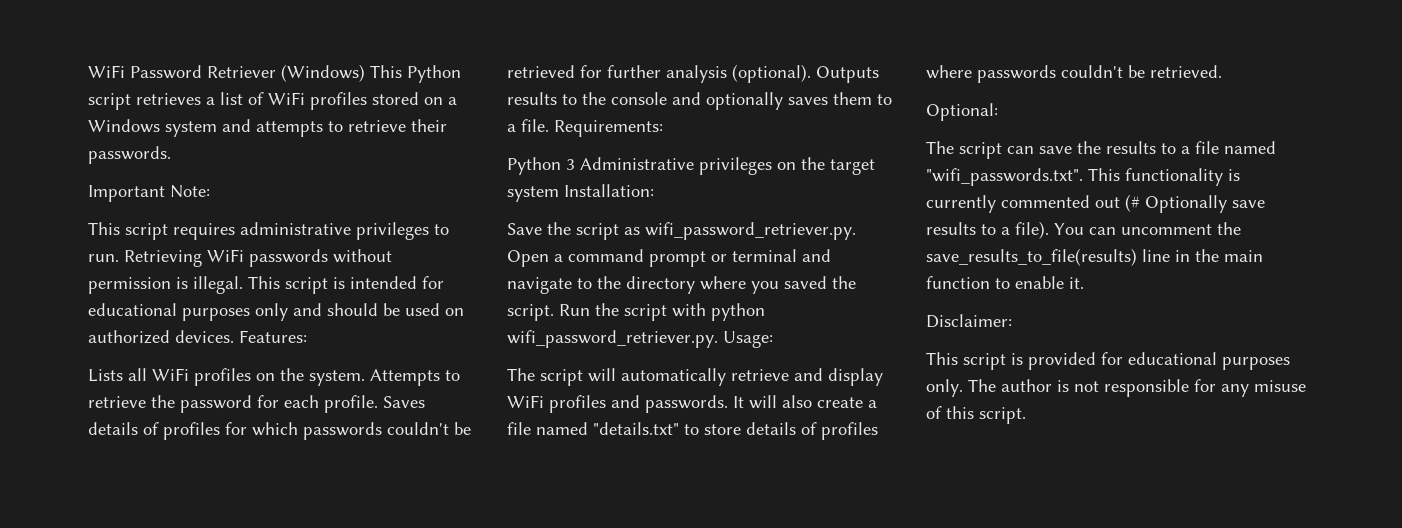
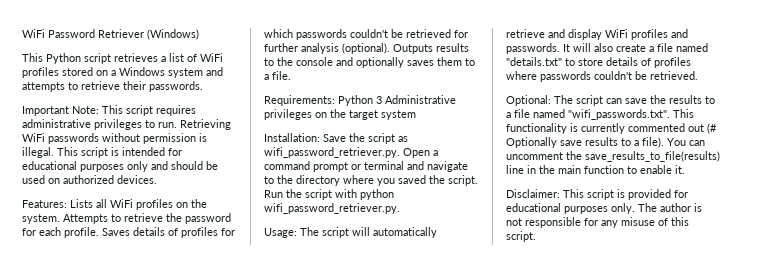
- WiFi Password Retriever (Windows) This Python script retrieves a list of WiFi profiles stored on a Windows system and attempts to retrieve their passwords.
+ WiFi Password Retriever (Windows)
+ This Python script retrieves a list of WiFi profiles stored on a Windows system and attempts to retrieve their passwords.
- Important Note:
- This script requires administrative privileges to run.
+ Important Note: This script requires administrative privileges to run.
- This script is intended for educational purposes only and should be used on authorized devices. Features:
- Lists all WiFi profiles on the system.
+ This script is intended for educational purposes only and should be used on authorized devices.
+ Features: Lists all WiFi profiles on the system.
- Outputs results to the console and optionally saves them to a file. Requirements:
- Python 3 Administrative privileges on the target system Installation:
- Save the script as wifi_password_retriever.py. Open a command prompt or terminal and navigate to the directory where you saved the script.
+ Outputs results to the console and optionally saves them to a file.
+ Requirements: Python 3 Administrative privileges on the target system
+ Installation: Save the script as wifi_password_retriever.py. Open a command prompt or terminal and navigate to the directory where you saved the script.
- Run the script with python wifi_password_retriever.py. Usage:
- The script will automatically retrieve and display WiFi profiles and passwords.
+ Run the script with python wifi_password_retriever.py.
+ Usage: The script will automatically retrieve and display WiFi profiles and passwords.
- Optional:
- The script can save the results to a file named "wifi_passwords.txt". This functionality is currently commented out (# Optionally save results to a file).
+ Optional: The script can save the results to a file named "wifi_passwords.txt". This functionality is currently commented out (# Optionally save results to a file).
- Disclaimer:
- This script is provided for educational purposes only.
+ Disclaimer: This script is provided for educational purposes only.

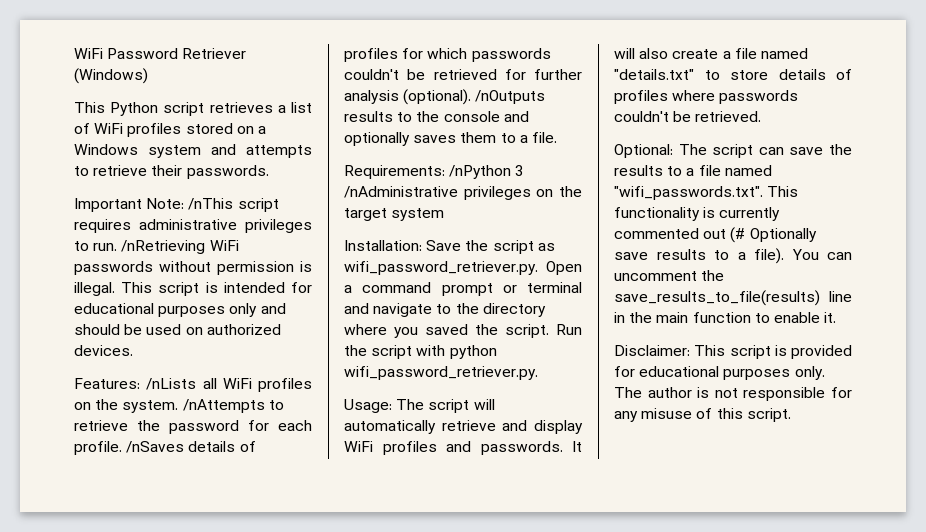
- Important Note: This script requires administrative privileges to run.
+ Important Note: /nThis script requires administrative privileges to run.
- Retrieving WiFi passwords without permission is illegal.
+ /nRetrieving WiFi passwords without permission is illegal.
- Features: Lists all WiFi profiles on the system.
+ Features: /nLists all WiFi profiles on the system.
- Attempts to retrieve the password for each profile.
+ /nAttempts to retrieve the password for each profile.
- Saves details of profiles for which passwords couldn't be retrieved for further analysis (optional).
+ /nSaves details of profiles for which passwords couldn't be retrieved for further analysis (optional).
- Outputs results to the console and optionally saves them to a file.
+ /nOutputs results to the console and optionally saves them to a file.
- Requirements: Python 3 Administrative privileges on the target system
+ Requirements: /nPython 3 /nAdministrative privileges on the target system

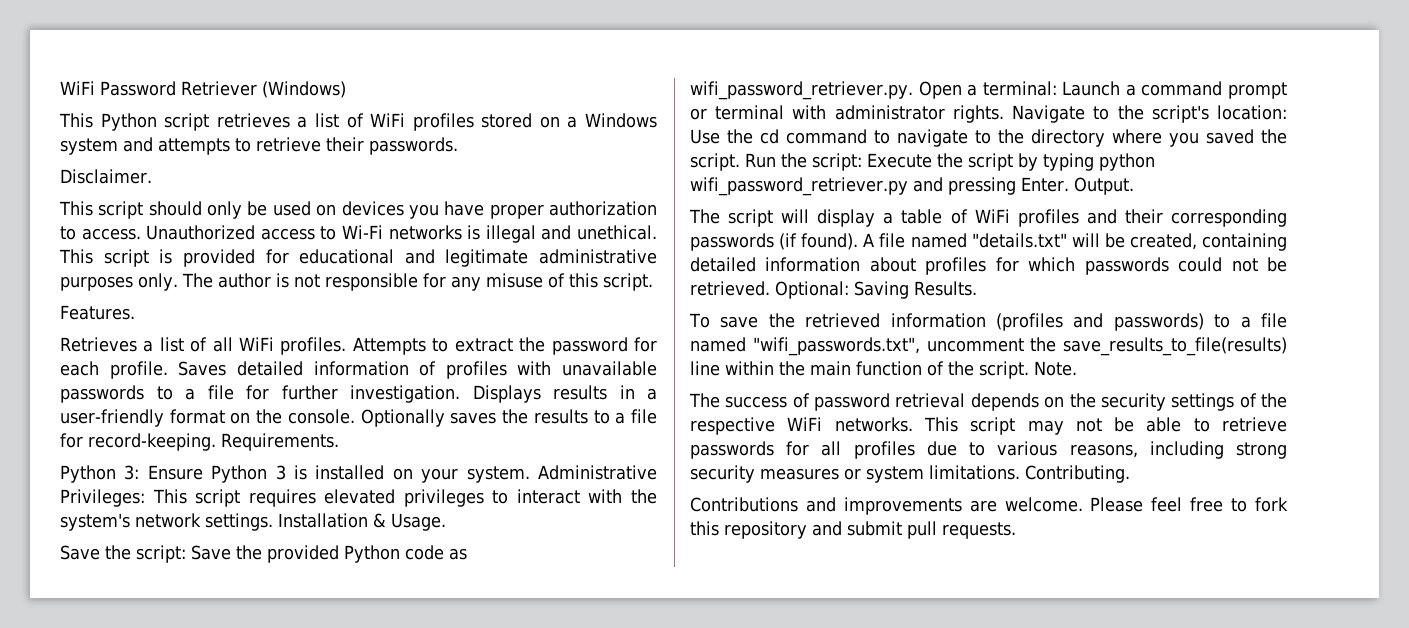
- Important Note: /nThis script requires administrative privileges to run. /nRetrieving WiFi passwords without permission is illegal. This script is intended for educational purposes only and should be used on authorized devices.
- Features: /nLists all WiFi profiles on the system. /nAttempts to retrieve the password for each profile. /nSaves details of profiles for which passwords couldn't be retrieved for further analysis (optional). /nOutputs results to the console and optionally saves them to a file.
- Requirements: /nPython 3 /nAdministrative privileges on the target system
- Installation: Save the script as wifi_password_retriever.py. Open a command prompt or terminal and navigate to the directory where you saved the script. Run the script with python wifi_password_retriever.py.
- Usage: The script will automatically retrieve and display WiFi profiles and passwords. It will also create a file named "details.txt" to store details of profiles where passwords couldn't be retrieved.
- Optional: The script can save the results to a file named "wifi_passwords.txt". This functionality is currently commented out (# Optionally save results to a file). You can uncomment the save_results_to_file(results) line in the main function to enable it.
- Disclaimer: This script is provided for educational purposes only.
+ Disclaimer.
+ This script should only be used on devices you have proper authorization to access. Unauthorized access to Wi-Fi networks is illegal and unethical. This script is provided for educational and legitimate administrative purposes only.
+ Features.
+ Retrieves a list of all WiFi profiles. Attempts to extract the password for each profile. Saves detailed information of profiles with unavailable passwords to a file for further investigation. Displays results in a user-friendly format on the console. Optionally saves the results to a file for record-keeping. Requirements.
+ Python 3: Ensure Python 3 is installed on your system. Administrative Privileges: This script requires elevated privileges to interact with the system's network settings. Installation & Usage.
+ Save the script: Save the provided Python code as wifi_password_retriever.py. Open a terminal: Launch a command prompt or terminal with administrator rights. Navigate to the script's location: Use the cd command to navigate to the directory where you saved the script. Run the script: Execute the script by typing python wifi_password_retriever.py and pressing Enter. Output.
+ The script will display a table of WiFi profiles and their corresponding passwords (if found). A file named "details.txt" will be created, containing detailed information about profiles for which passwords could not be retrieved. Optional: Saving Results.
+ To save the retrieved information (profiles and passwords) to a file named "wifi_passwords.txt", uncomment the save_results_to_file(results) line within the main function of the script. Note.
+ The success of password retrieval depends on the security settings of the respective WiFi networks. This script may not be able to retrieve passwords for all profiles due to various reasons, including strong security measures or system limitations. Contributing.
+ Contributions and improvements are welcome. Please feel free to fork this repository and submit pull requests.

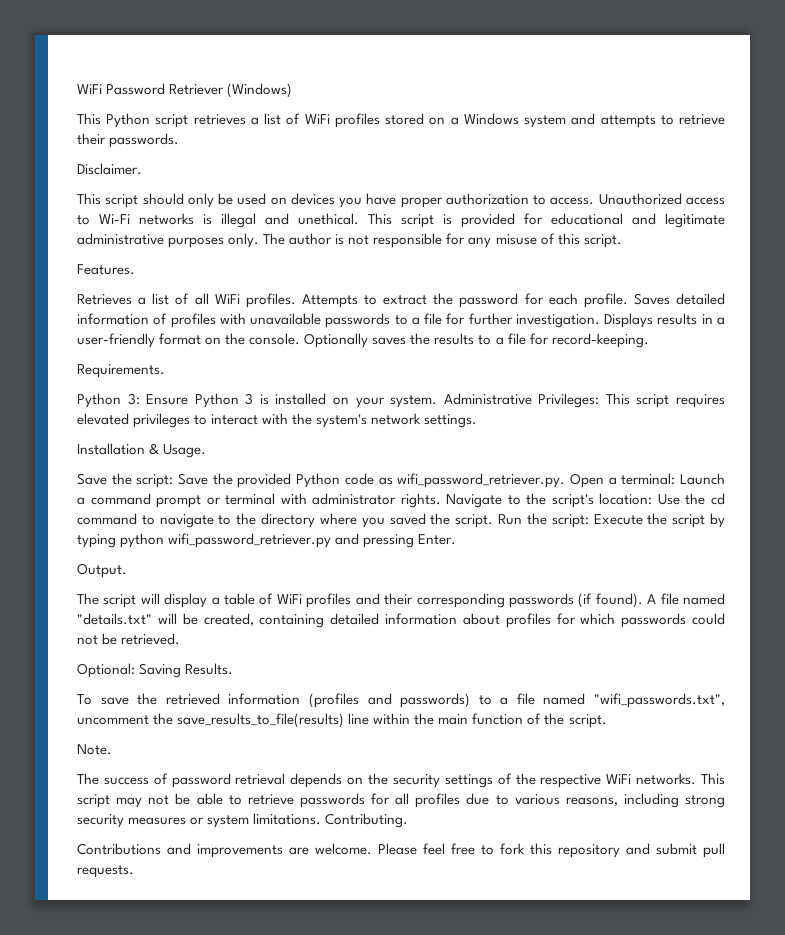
- Optionally saves the results to a file for record-keeping. Requirements.
+ Optionally saves the results to a file for record-keeping.
+ Requirements.
- Administrative Privileges: This script requires elevated privileges to interact with the system's network settings. Installation & Usage.
+ Administrative Privileges: This script requires elevated privileges to interact with the system's network settings.
+ Installation & Usage.
- Run the script: Execute the script by typing python wifi_password_retriever.py and pressing Enter. Output.
+ Run the script: Execute the script by typing python wifi_password_retriever.py and pressing Enter.
+ Output.
- A file named "details.txt" will be created, containing detailed information about profiles for which passwords could not be retrieved. Optional: Saving Results.
+ A file named "details.txt" will be created, containing detailed information about profiles for which passwords could not be retrieved.
+ Optional: Saving Results.
- To save the retrieved information (profiles and passwords) to a file named "wifi_passwords.txt", uncomment the save_results_to_file(results) line within the main function of the script. Note.
+ To save the retrieved information (profiles and passwords) to a file named "wifi_passwords.txt", uncomment the save_results_to_file(results) line within the main function of the script.
+ Note.

